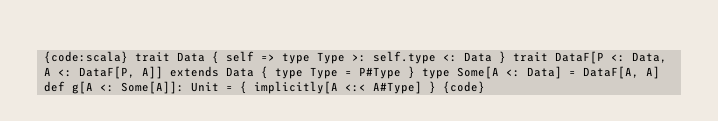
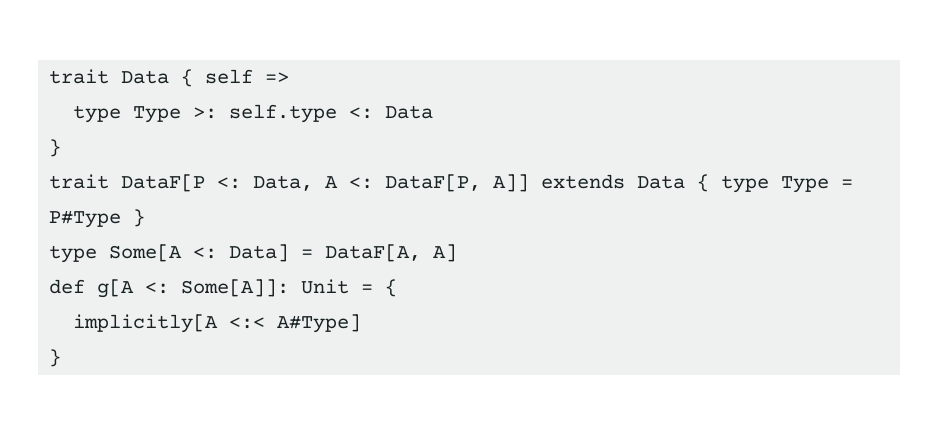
- {code:scala} trait Data { self => type Type >: self.type <: Data } trait DataF[P <: Data, A <: DataF[P, A]] extends Data { type Type = P#Type } type Some[A <: Data] = DataF[A, A]
+ trait Data { self =>
+ type Type >: self.type <: Data
+ }
+ trait DataF[P <: Data, A <: DataF[P, A]] extends Data { type Type = P#Type }
+ type Some[A <: Data] = DataF[A, A]
- def g[A <: Some[A]]: Unit = { implicitly[A <:< A#Type] } {code}
+ def g[A <: Some[A]]: Unit = {
+ implicitly[A <:< A#Type]
+ }

